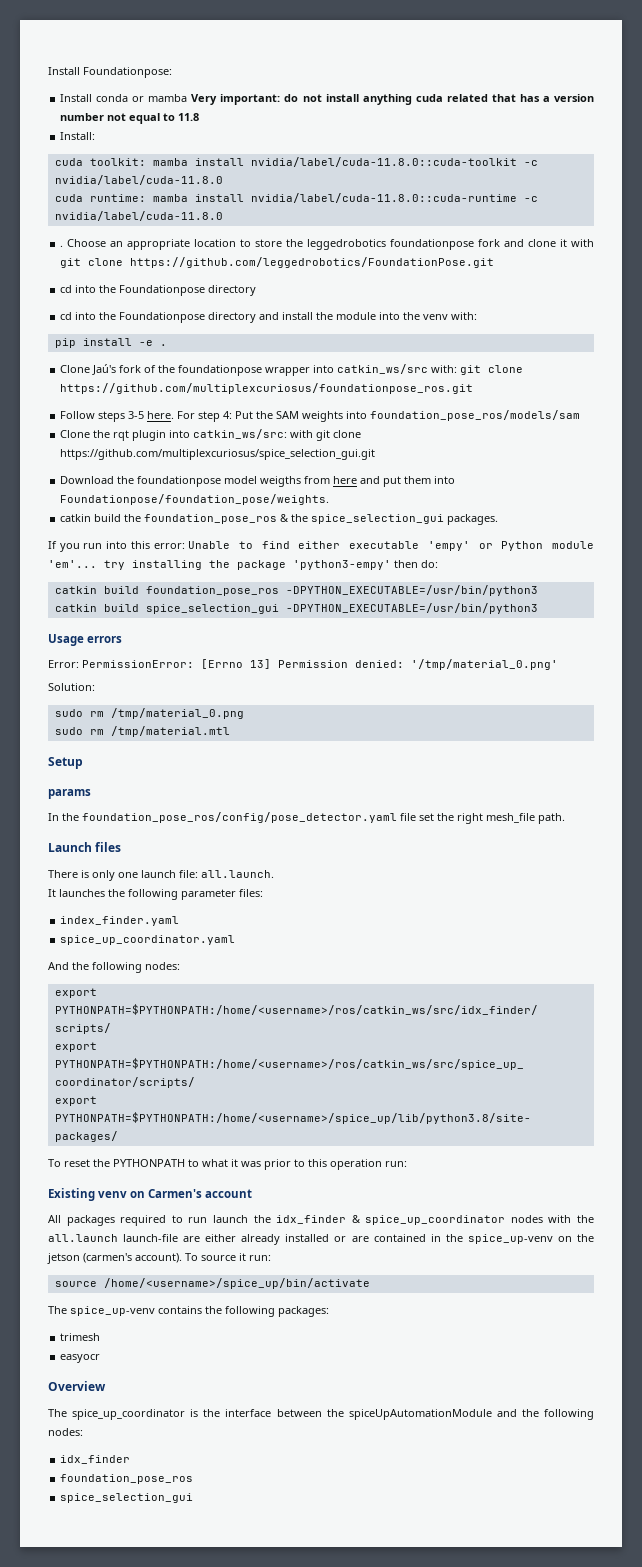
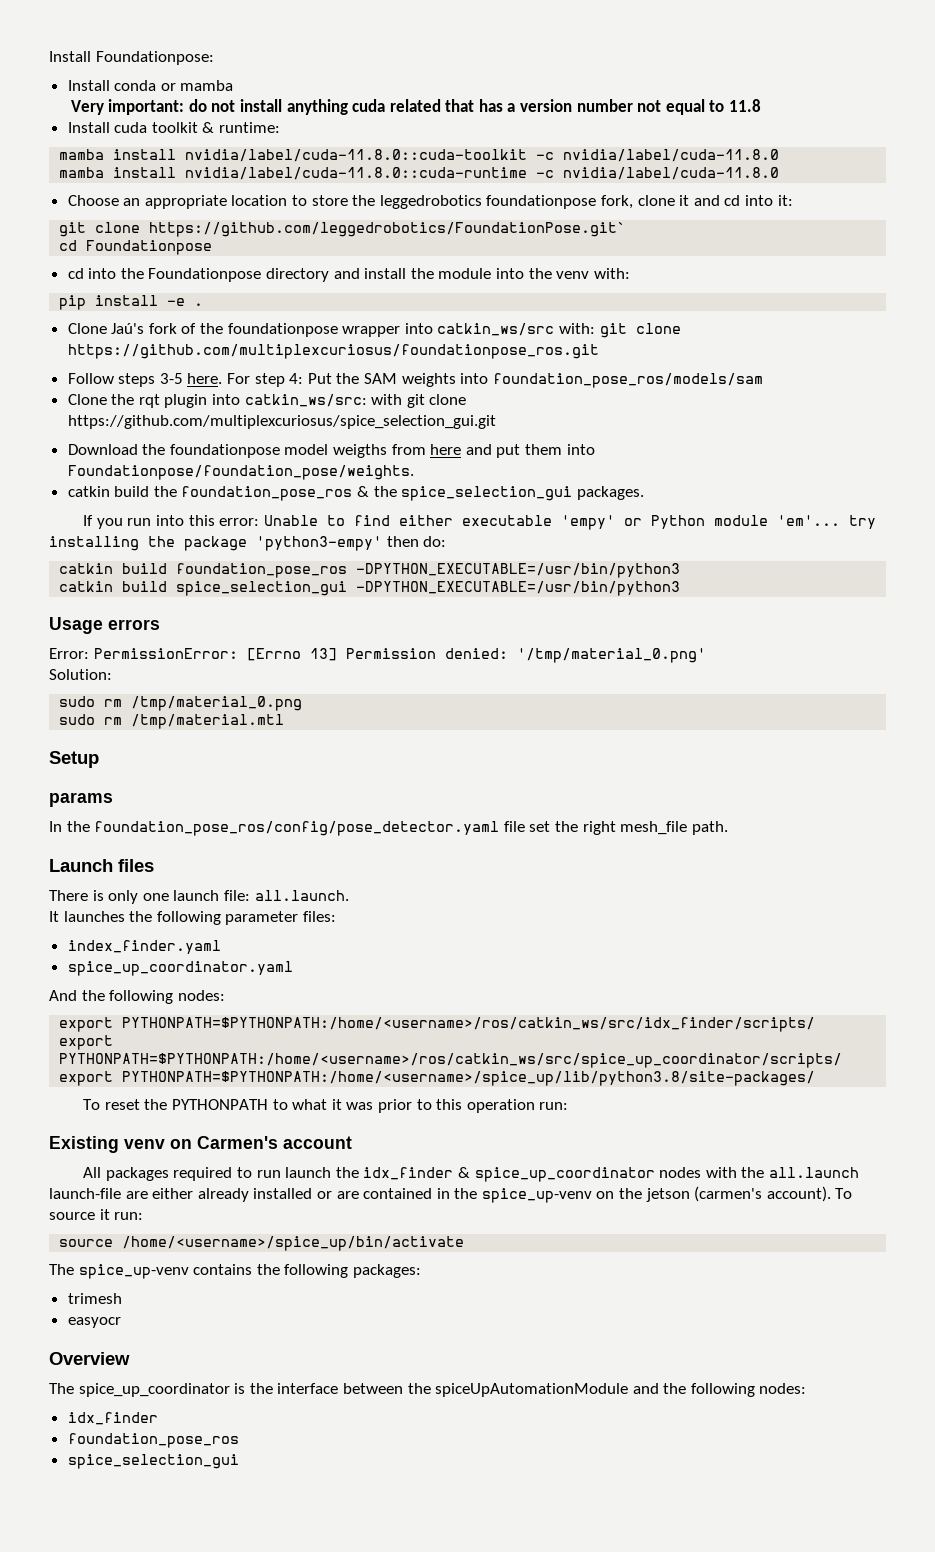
- Install conda or mamba Very important: do not install anything cuda related that has a version number not equal to 11.8
+ Install conda or mamba
+ Very important: do not install anything cuda related that has a version number not equal to 11.8
- Install:
- cuda toolkit: mamba install nvidia/label/cuda-11.8.0::cuda-toolkit -c nvidia/label/cuda-11.8.0
+ Install cuda toolkit & runtime:
+ mamba install nvidia/label/cuda-11.8.0::cuda-toolkit -c nvidia/label/cuda-11.8.0
- cuda runtime: mamba install nvidia/label/cuda-11.8.0::cuda-runtime -c nvidia/label/cuda-11.8.0
- . Choose an appropriate location to store the leggedrobotics foundationpose fork and clone it with git clone https://github.com/leggedrobotics/FoundationPose.git
- cd into the Foundationpose directory
+ mamba install nvidia/label/cuda-11.8.0::cuda-runtime -c nvidia/label/cuda-11.8.0
+ Choose an appropriate location to store the leggedrobotics foundationpose fork, clone it and cd into it:
+ git clone https://github.com/leggedrobotics/FoundationPose.git`
+ cd Foundationpose

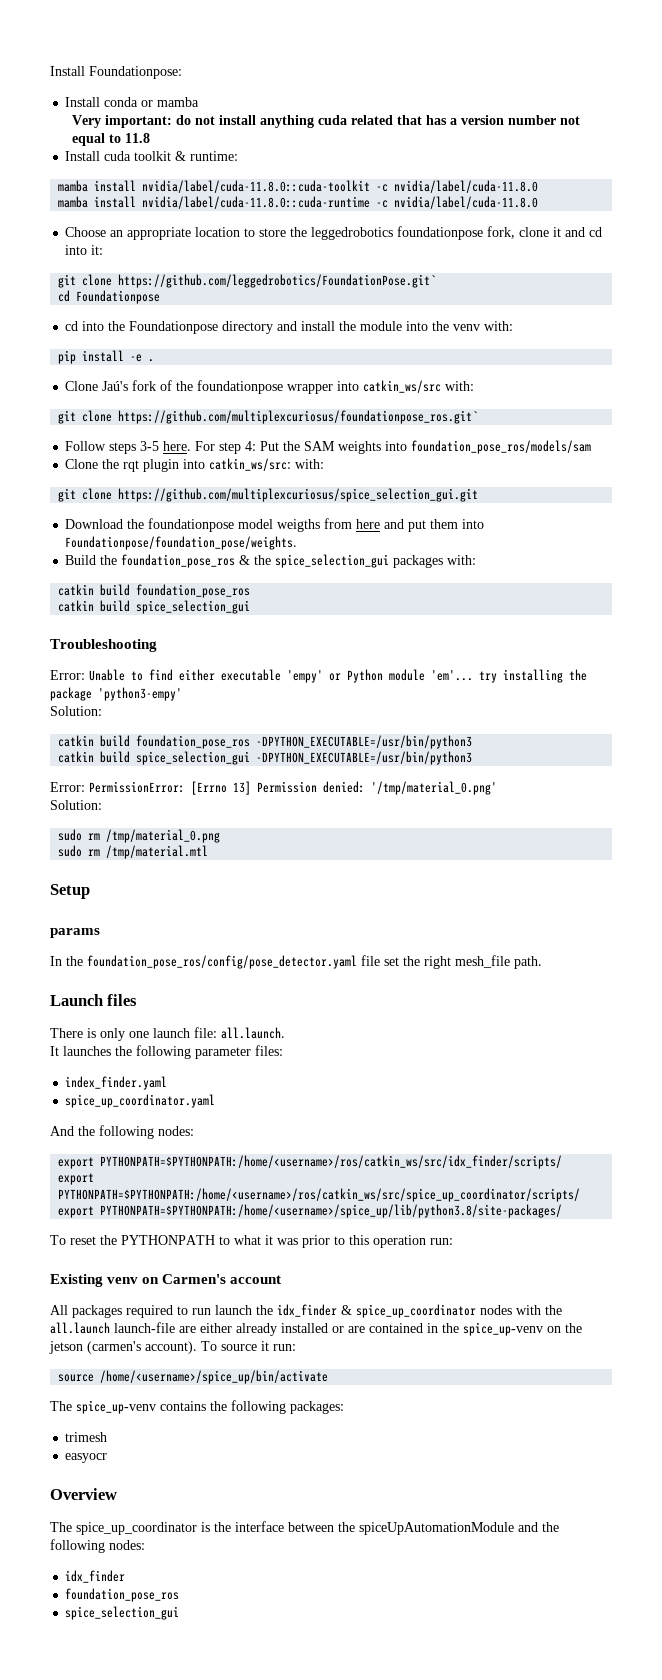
- Clone Jaú's fork of the foundationpose wrapper into catkin_ws/src with: git clone https://github.com/multiplexcuriosus/foundationpose_ros.git
+ Clone Jaú's fork of the foundationpose wrapper into catkin_ws/src with:
+ git clone https://github.com/multiplexcuriosus/foundationpose_ros.git`
- Clone the rqt plugin into catkin_ws/src: with git clone https://github.com/multiplexcuriosus/spice_selection_gui.git
+ Clone the rqt plugin into catkin_ws/src: with:
+ git clone https://github.com/multiplexcuriosus/spice_selection_gui.git
- catkin build the foundation_pose_ros & the spice_selection_gui packages.
- If you run into this error: Unable to find either executable 'empy' or Python module 'em'... try installing the package 'python3-empy' then do:
+ Build the foundation_pose_ros & the spice_selection_gui packages with:
+ catkin build foundation_pose_ros
+ catkin build spice_selection_gui
+ Troubleshooting
+ Error: Unable to find either executable 'empy' or Python module 'em'... try installing the package 'python3-empy'
+ Solution:
- Usage errors

